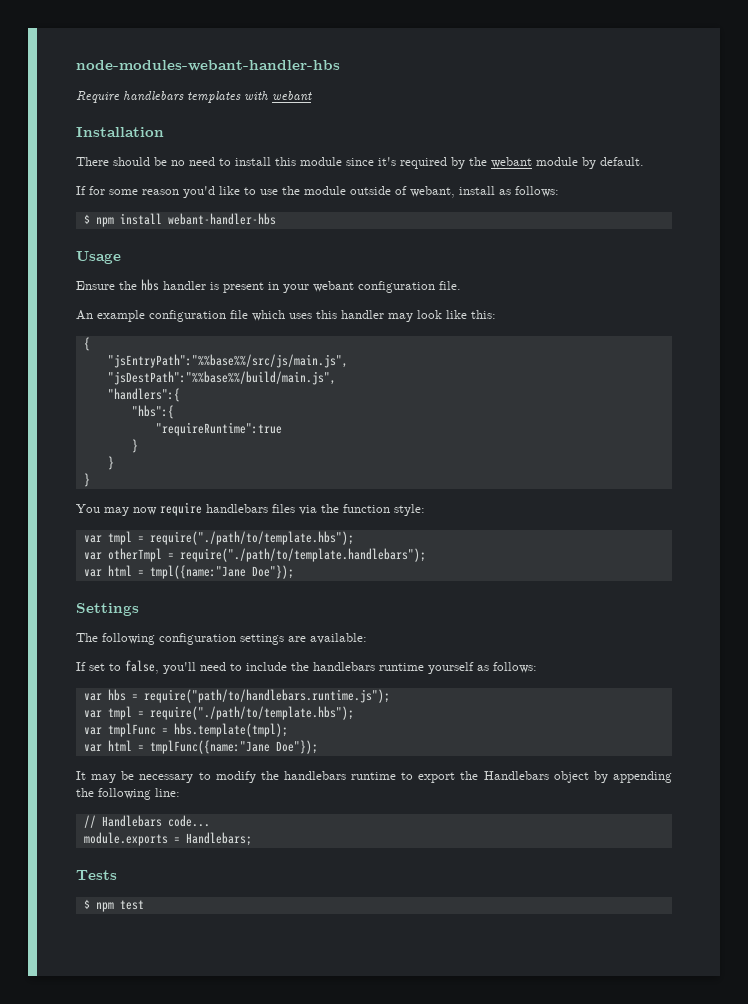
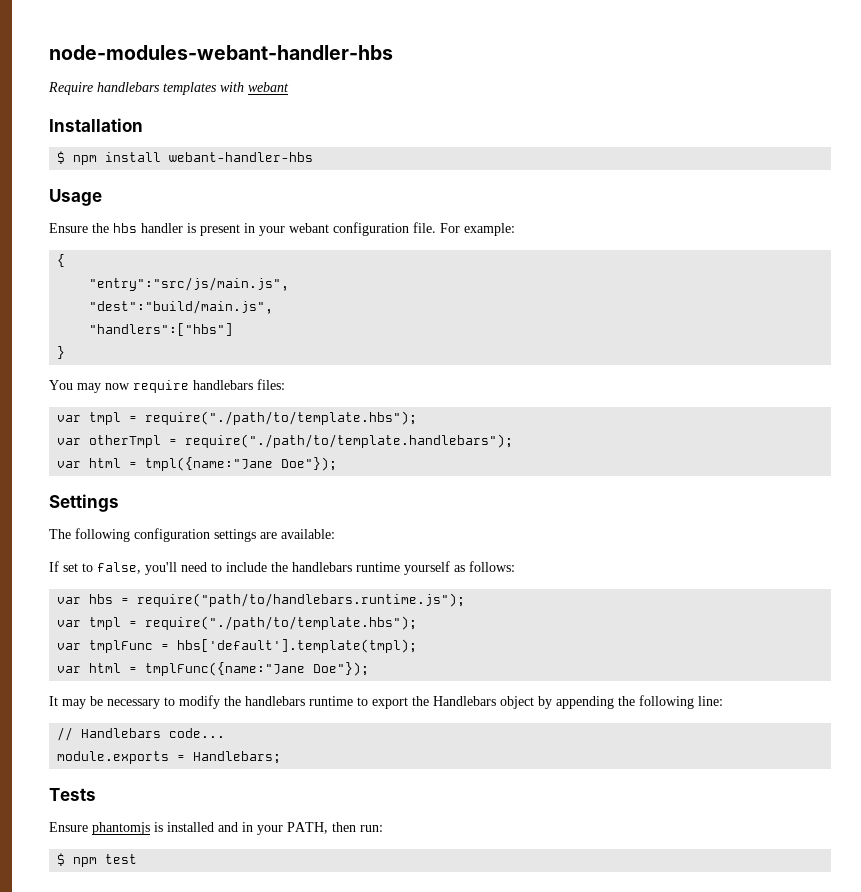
- There should be no need to install this module since it's required by the webant module by default.
- If for some reason you'd like to use the module outside of webant, install as follows:
- Ensure the hbs handler is present in your webant configuration file.
- An example configuration file which uses this handler may look like this:
+ Ensure the hbs handler is present in your webant configuration file. For example:
  {
- "jsEntryPath":"%%base%%/src/js/main.js",
- "jsDestPath":"%%base%%/build/main.js",
- "handlers":{
- "hbs":{
- "requireRuntime":true
- }
- }
+ "entry":"src/js/main.js",
+ "dest":"build/main.js",
+ "handlers":["hbs"]
- You may now require handlebars files via the function style:
+ You may now require handlebars files:
- var tmplFunc = hbs.template(tmpl);
+ var tmplFunc = hbs['default'].template(tmpl);
+ Ensure phantomjs is installed and in your PATH, then run:

